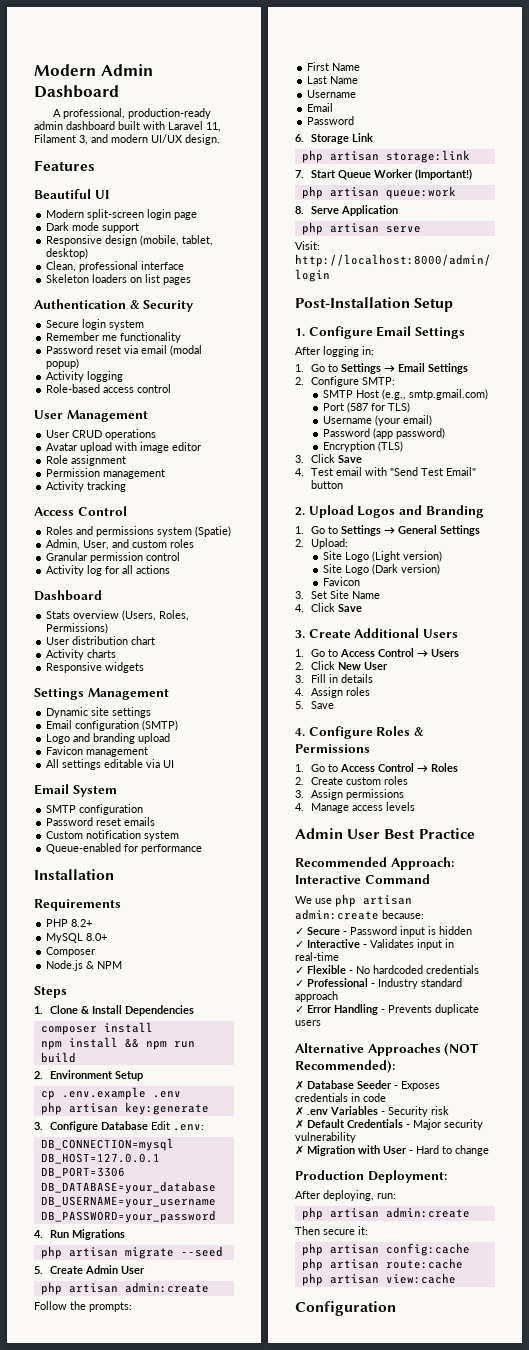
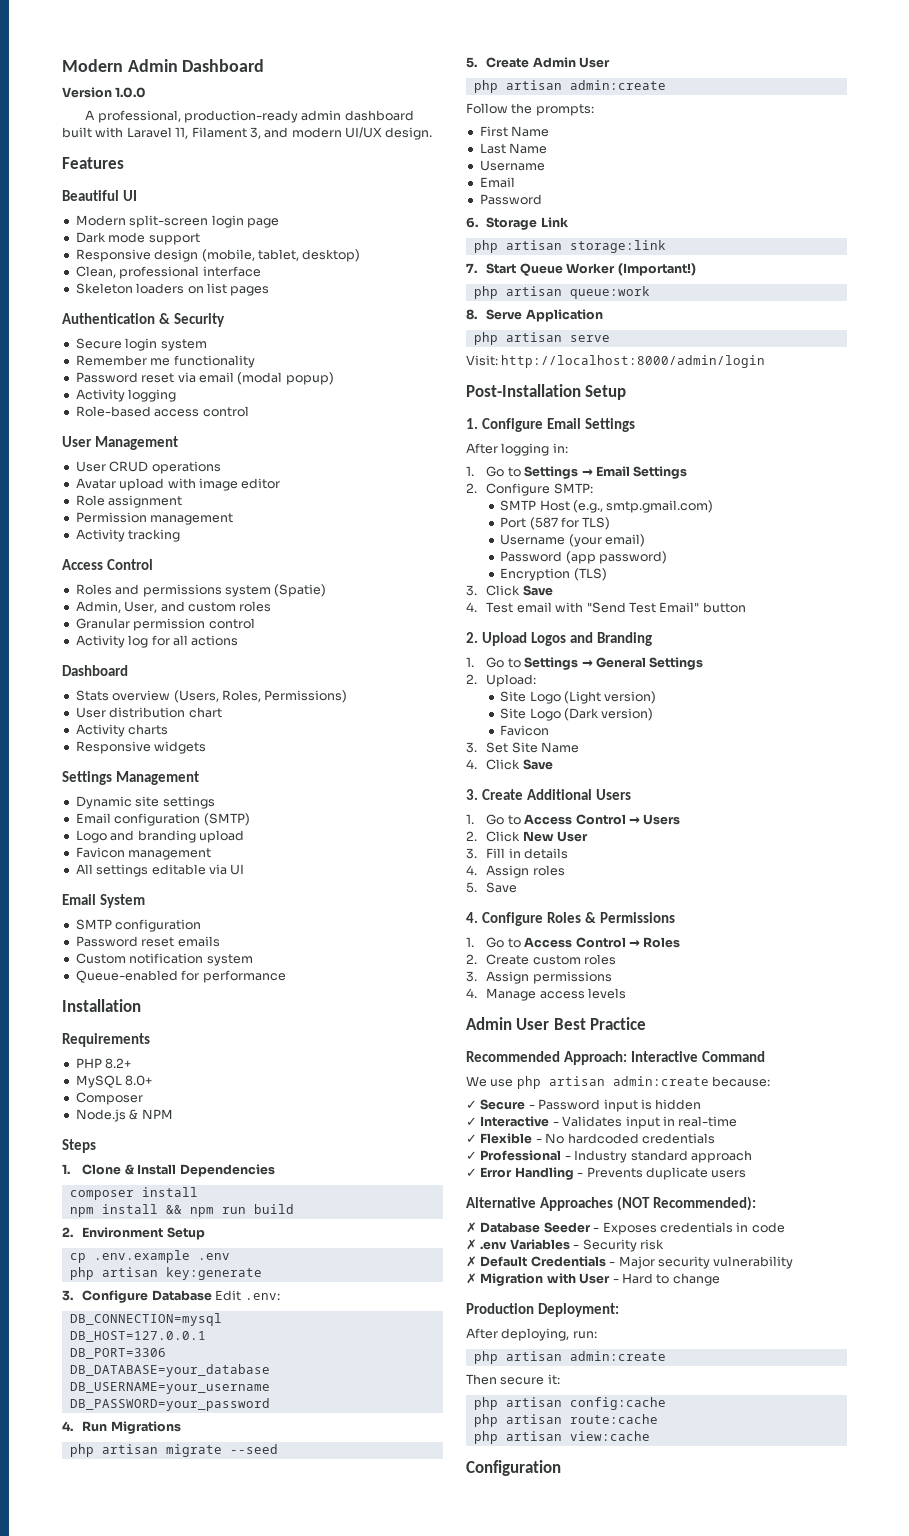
+ Version 1.0.0

